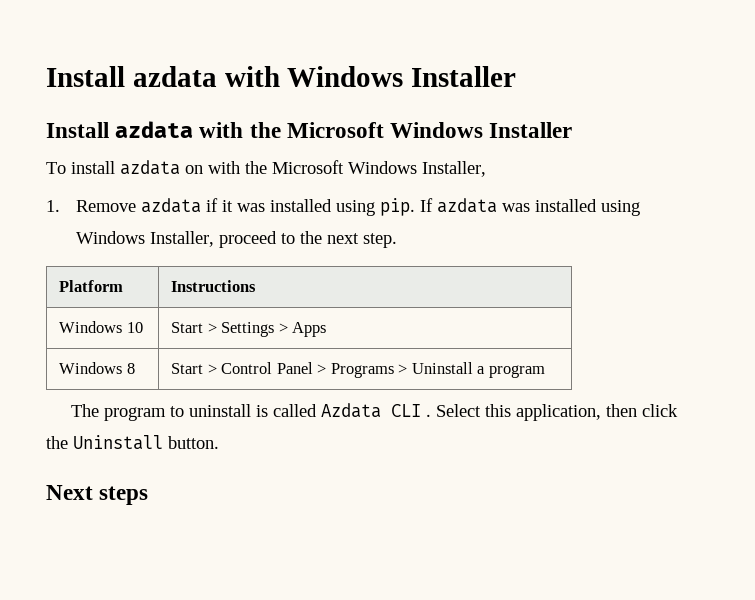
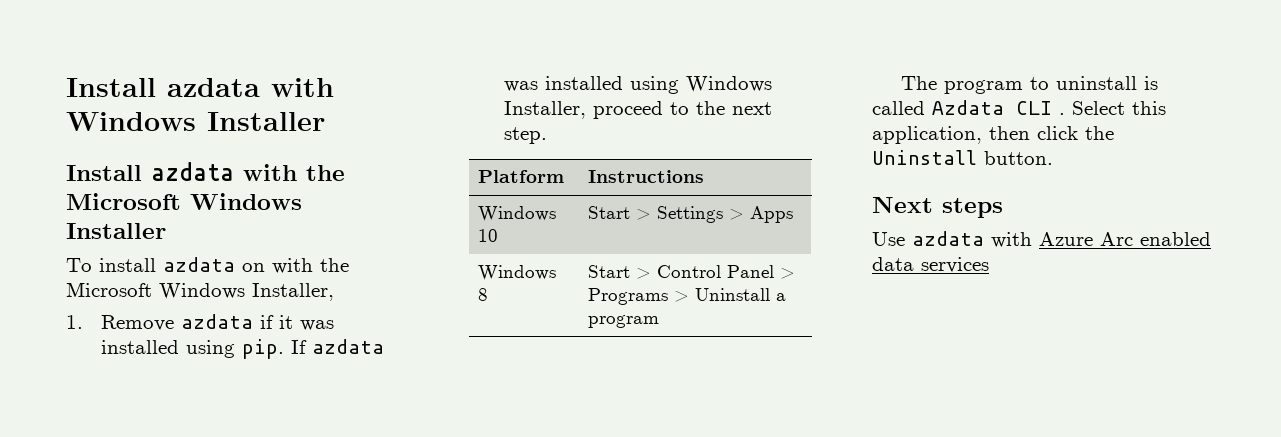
+ Use azdata with Azure Arc enabled data services

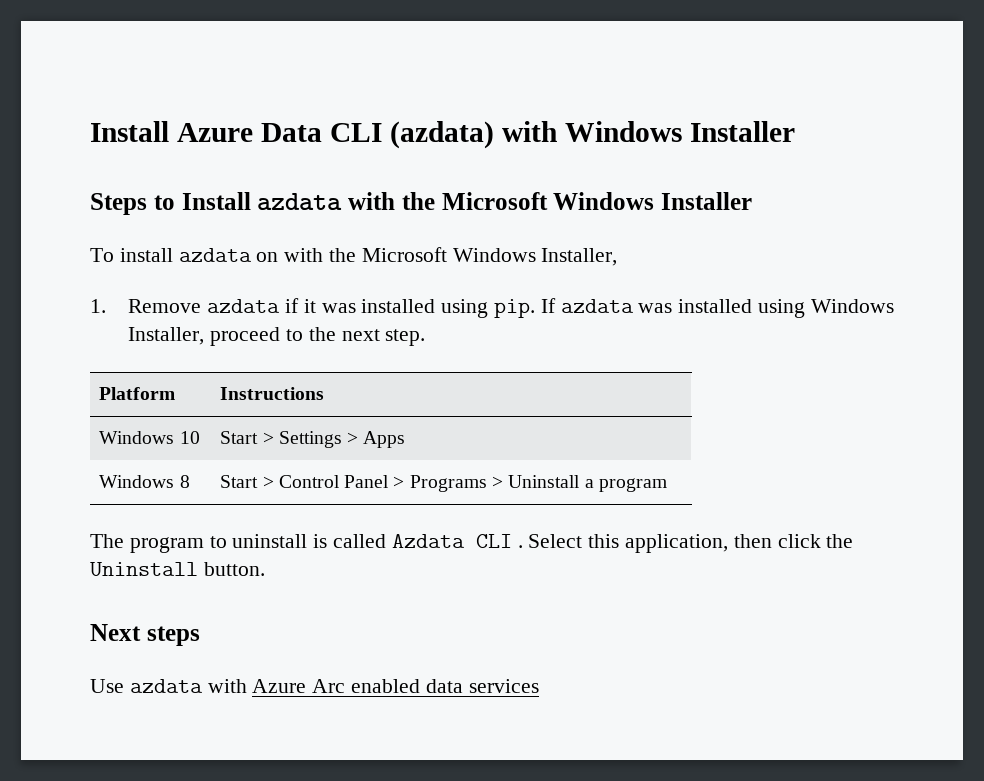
- Install azdata with Windows Installer
+ Install Azure Data CLI (azdata) with Windows Installer
- Install azdata with the Microsoft Windows Installer
+ Steps to Install azdata with the Microsoft Windows Installer

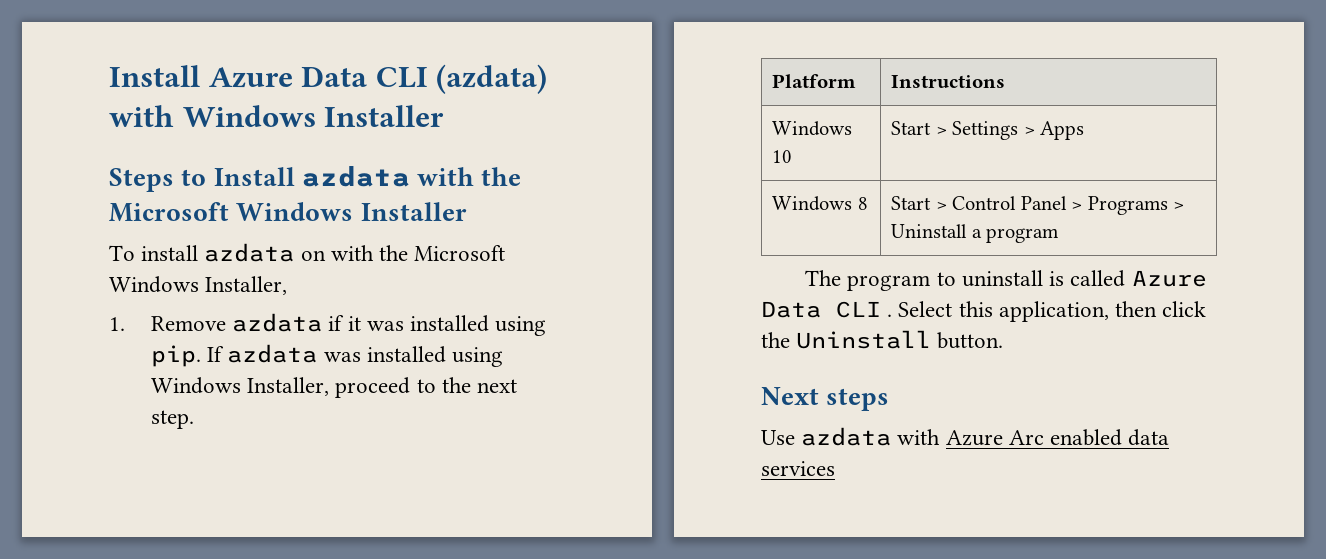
- The program to uninstall is called Azdata CLI .
+ The program to uninstall is called Azure Data CLI .

